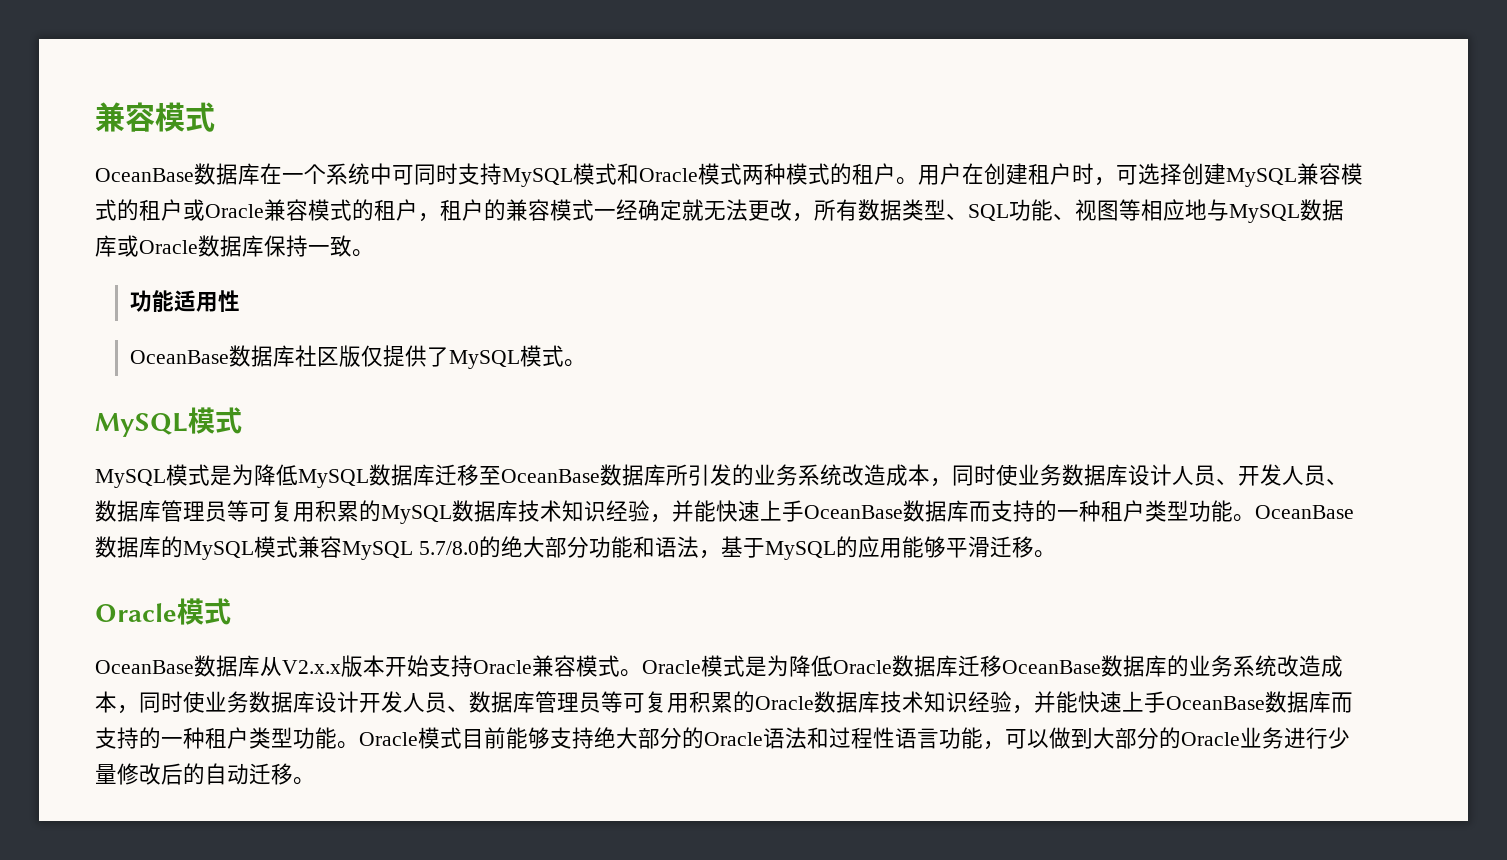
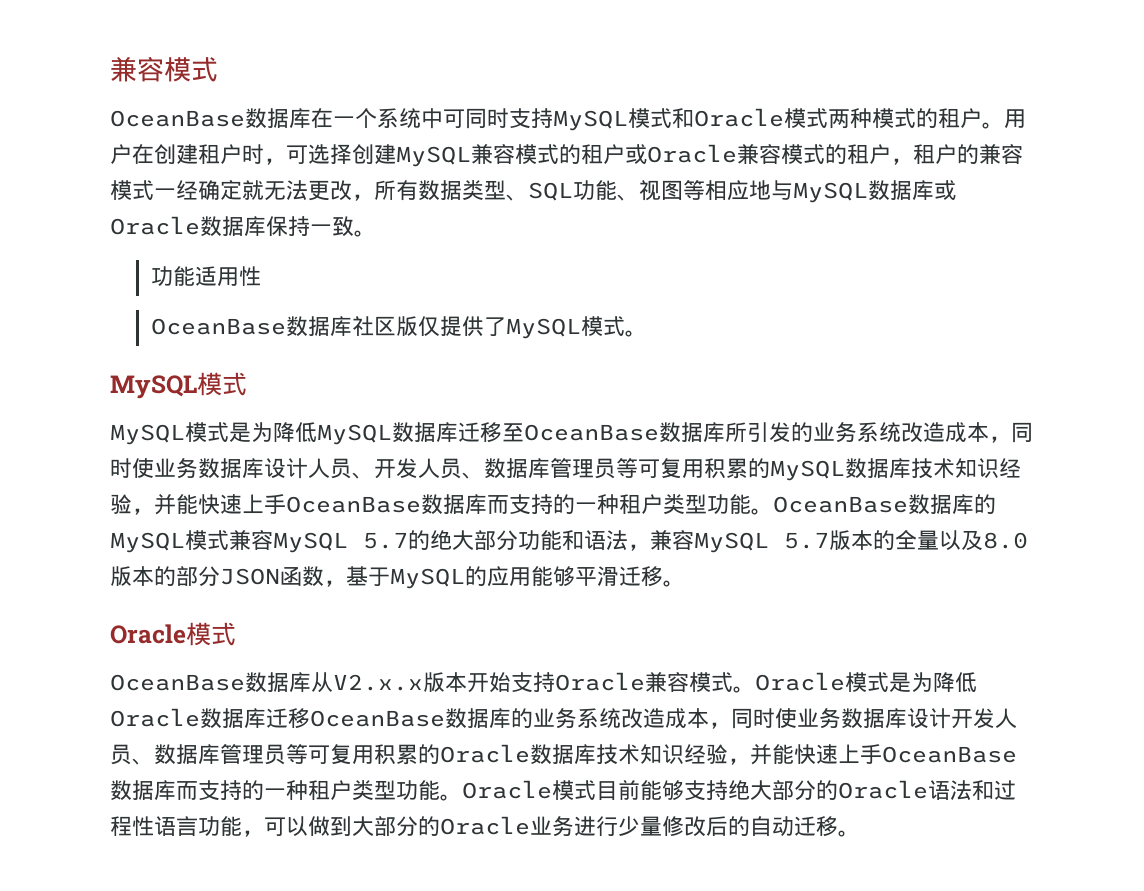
- OceanBase数据库的MySQL模式兼容MySQL 5.7/8.0的绝大部分功能和语法，基于MySQL的应用能够平滑迁移。
+ OceanBase数据库的MySQL模式兼容MySQL 5.7的绝大部分功能和语法，兼容MySQL 5.7版本的全量以及8.0版本的部分JSON函数，基于MySQL的应用能够平滑迁移。

